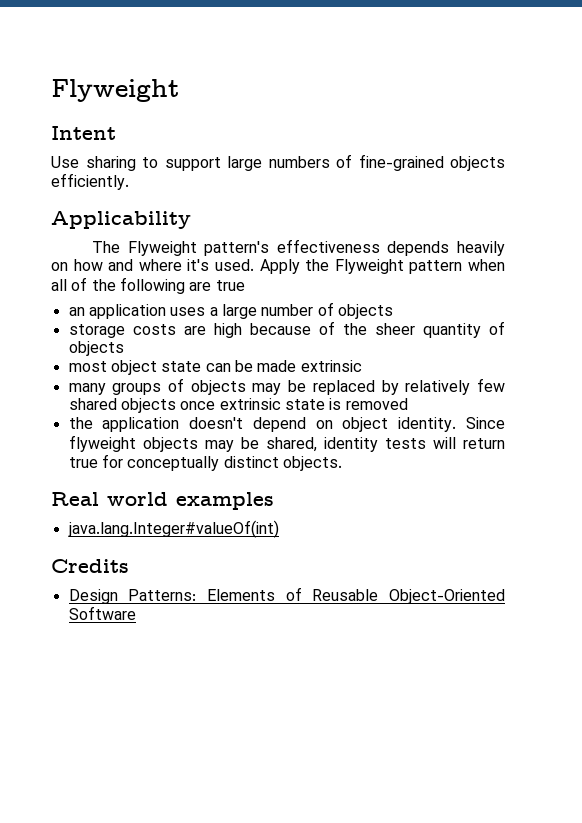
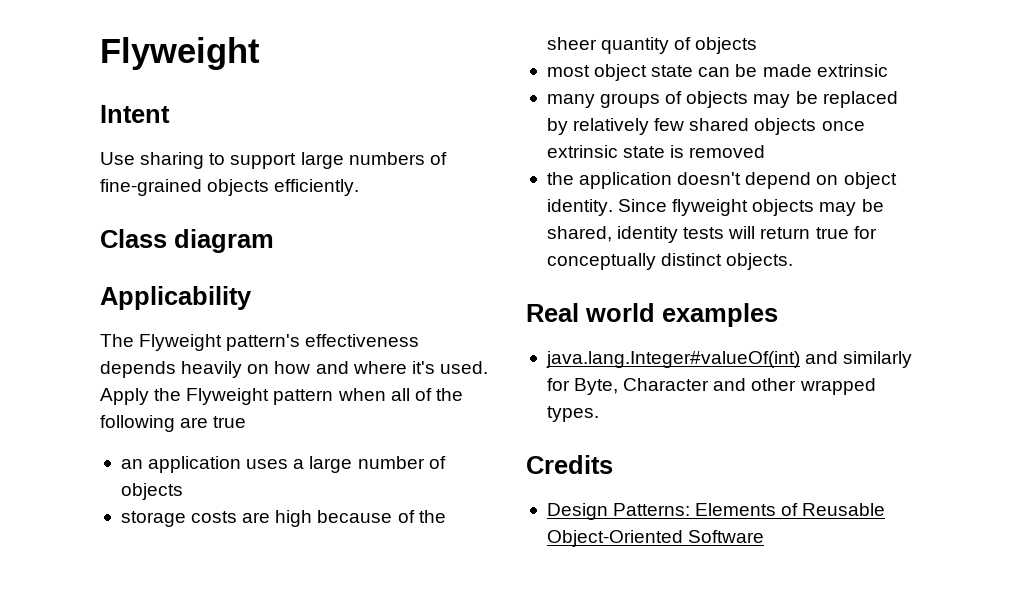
+ Class diagram
- java.lang.Integer#valueOf(int)
+ java.lang.Integer#valueOf(int) and similarly for Byte, Character and other wrapped types.

